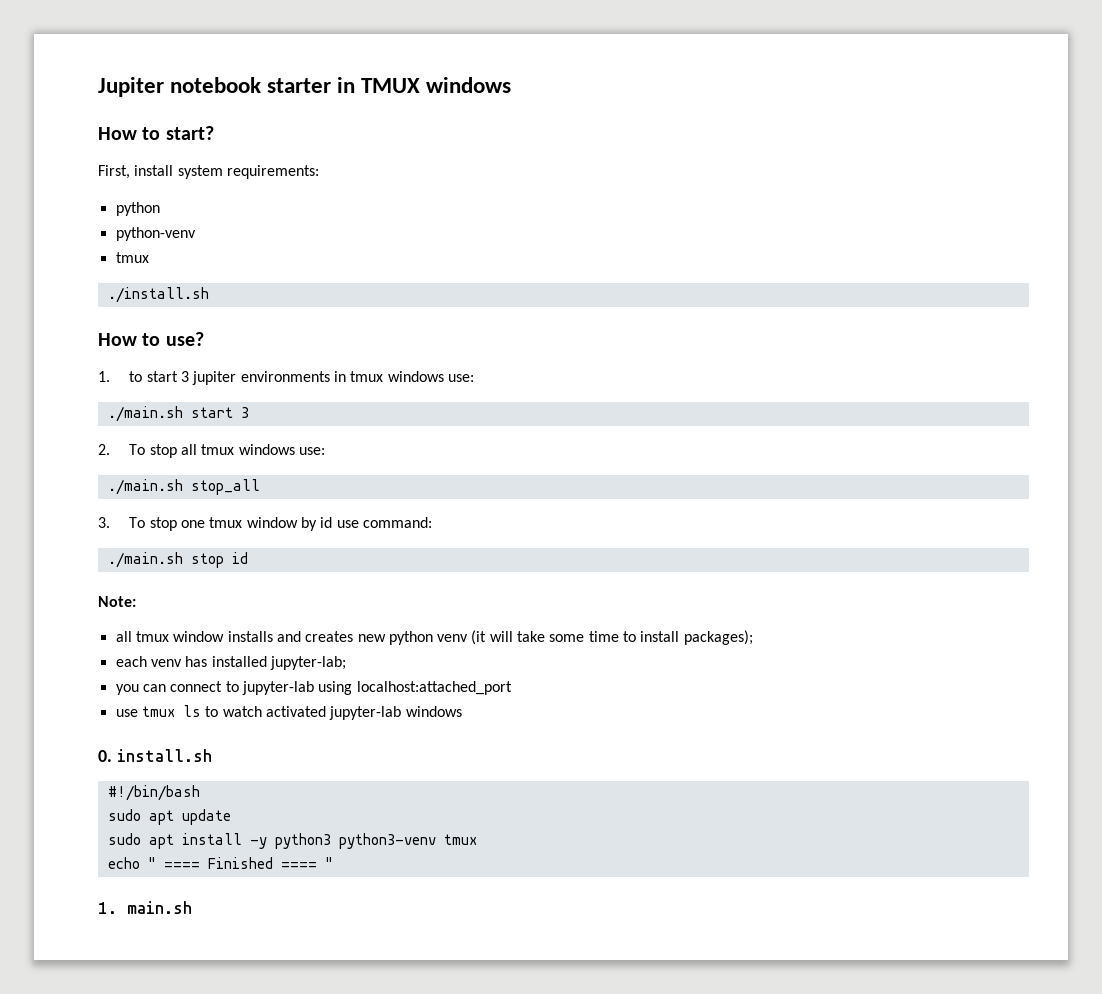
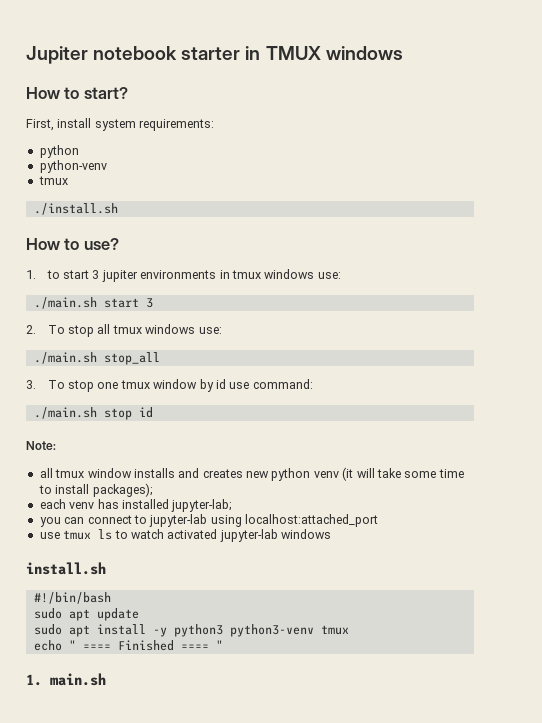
- 0. install.sh
+ install.sh

